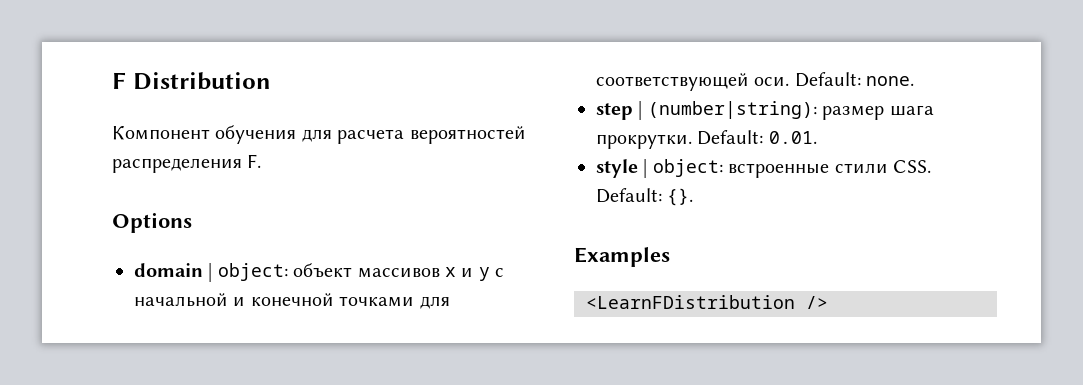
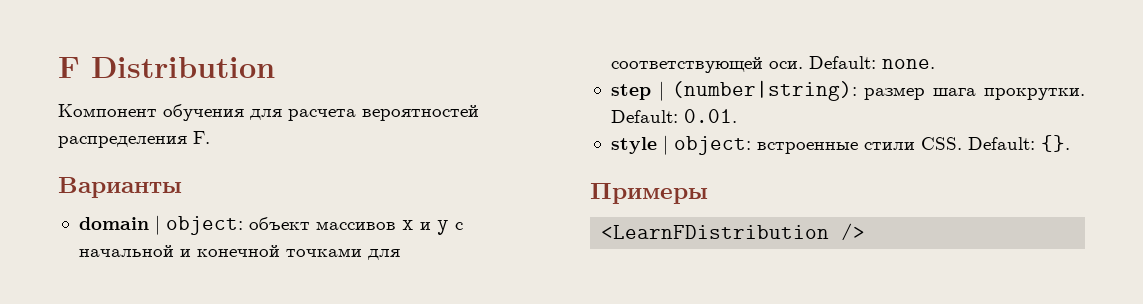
- Options
+ Варианты
- Examples
+ Примеры

